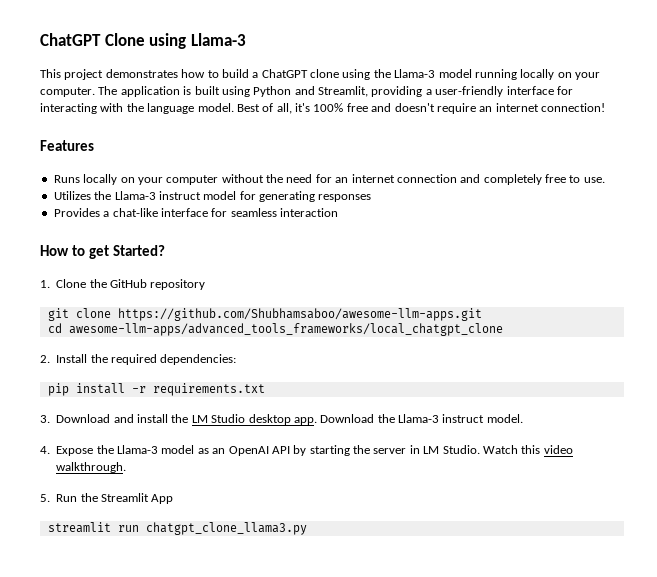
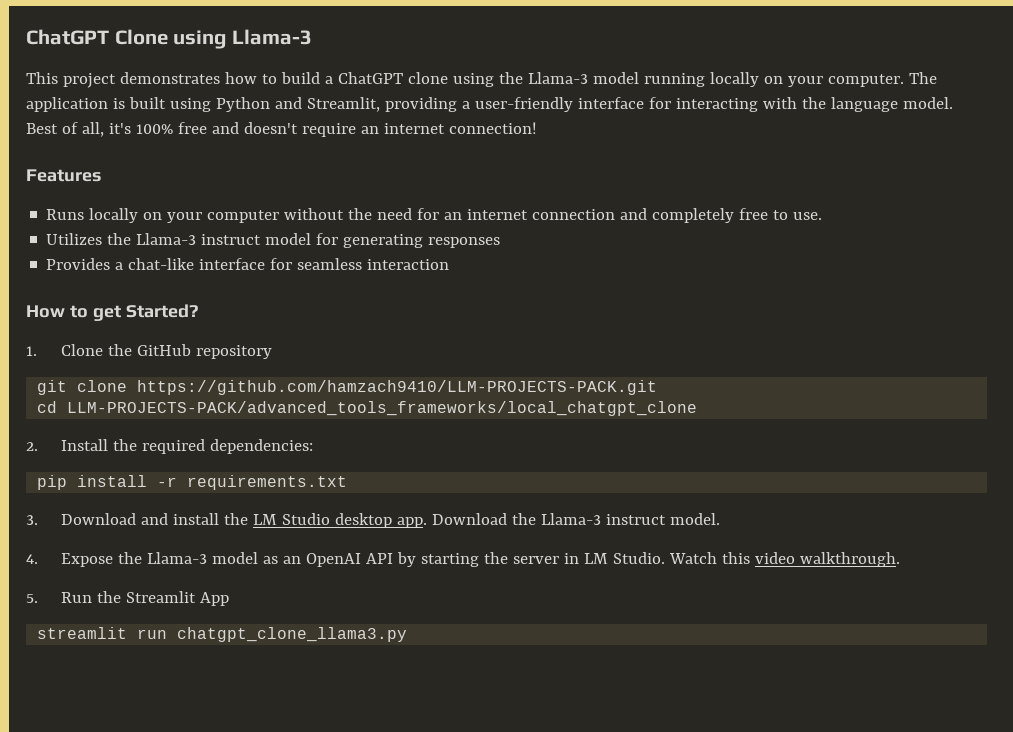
- git clone https://github.com/Shubhamsaboo/awesome-llm-apps.git
+ git clone https://github.com/hamzach9410/LLM-PROJECTS-PACK.git
- cd awesome-llm-apps/advanced_tools_frameworks/local_chatgpt_clone
+ cd LLM-PROJECTS-PACK/advanced_tools_frameworks/local_chatgpt_clone

